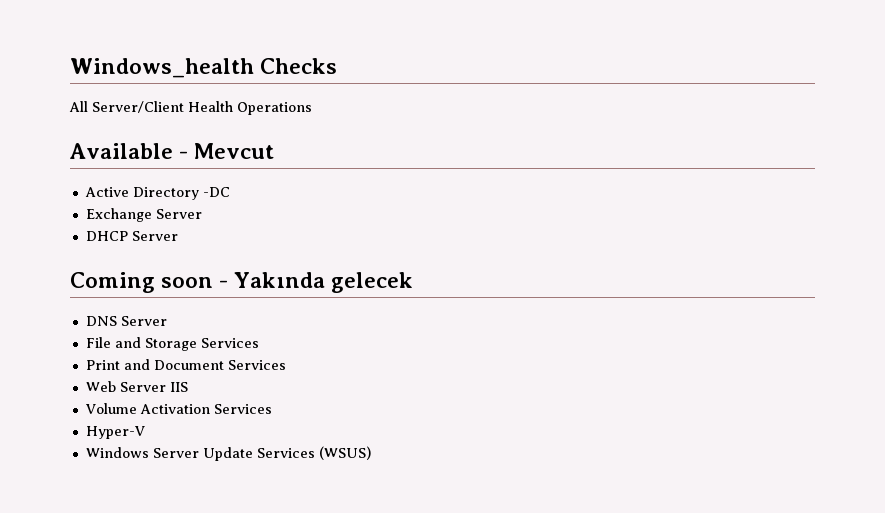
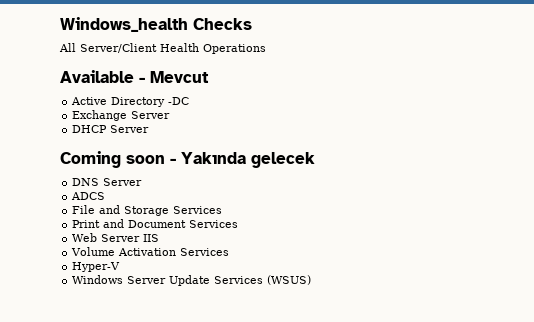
+ ADCS

